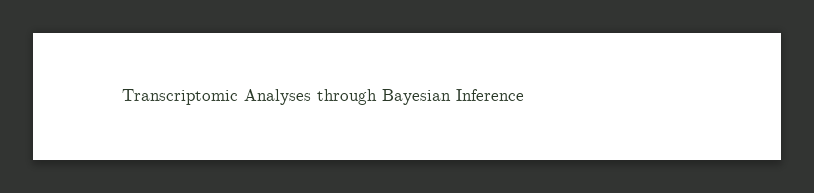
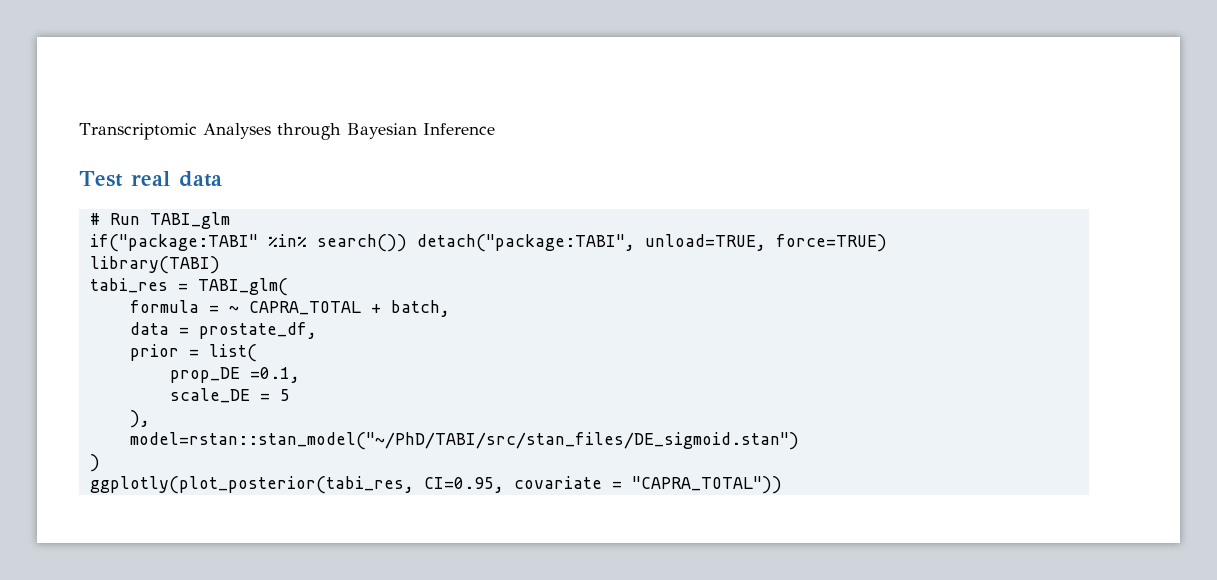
+ Test real data
+ # Run TABI_glm
+ if("package:TABI" %in% search()) detach("package:TABI", unload=TRUE, force=TRUE)
+ library(TABI)
+ tabi_res = TABI_glm(
+ formula = ~ CAPRA_TOTAL + batch,
+ data = prostate_df,
+ prior = list(
+ prop_DE =0.1,
+ scale_DE = 5
+ ),
+ model=rstan::stan_model("~/PhD/TABI/src/stan_files/DE_sigmoid.stan")
+ )
+ ggplotly(plot_posterior(tabi_res, CI=0.95, covariate = "CAPRA_TOTAL"))

